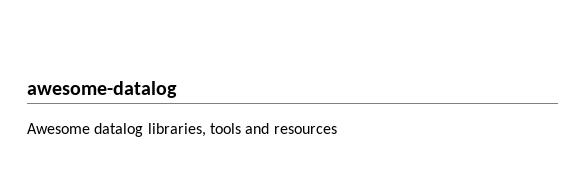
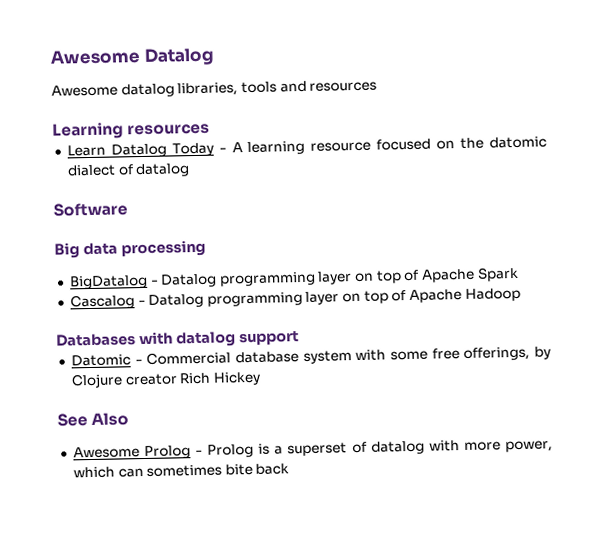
- awesome-datalog
+ Awesome Datalog
+ Learning resources
+ Learn Datalog Today - A learning resource focused on the datomic dialect of datalog
+ Software
+ Big data processing
+ BigDatalog - Datalog programming layer on top of Apache Spark
+ Cascalog - Datalog programming layer on top of Apache Hadoop
+ Databases with datalog support
+ Datomic - Commercial database system with some free offerings, by Clojure creator Rich Hickey
+ See Also
+ Awesome Prolog - Prolog is a superset of datalog with more power, which can sometimes bite back

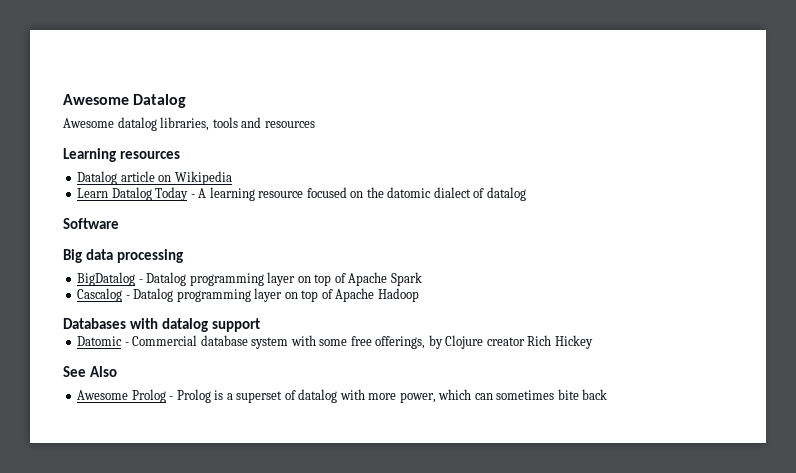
+ Datalog article on Wikipedia

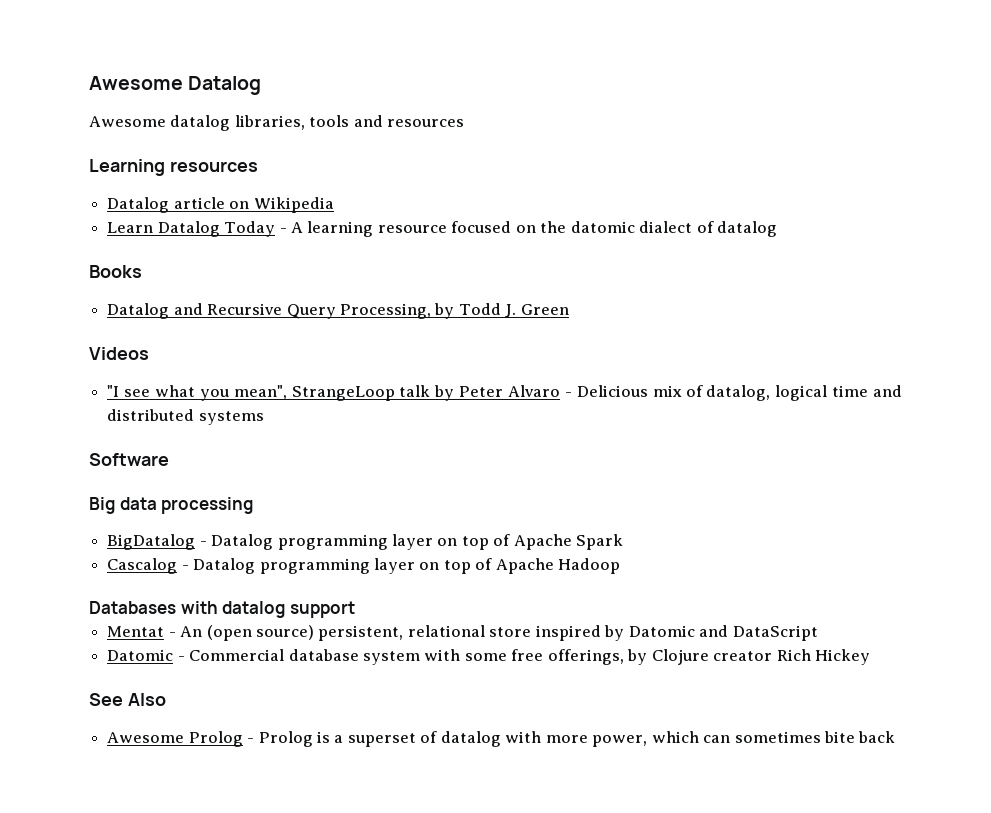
+ Books
+ Datalog and Recursive Query Processing, by Todd J. Green
+ Videos
+ "I see what you mean", StrangeLoop talk by Peter Alvaro - Delicious mix of datalog, logical time and distributed systems
+ Mentat - An (open source) persistent, relational store inspired by Datomic and DataScript

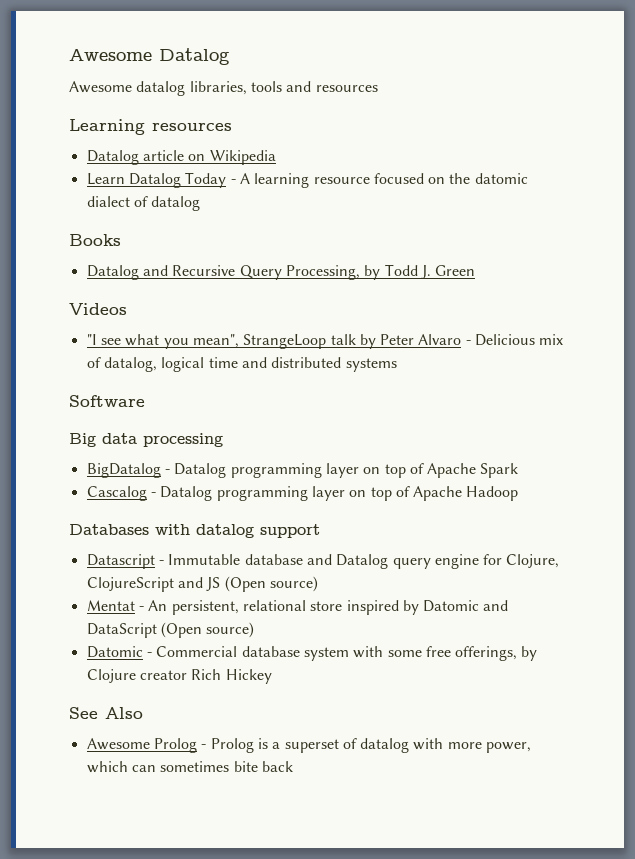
+ Datascript - Immutable database and Datalog query engine for Clojure, ClojureScript and JS (Open source)
- Mentat - An (open source) persistent, relational store inspired by Datomic and DataScript
+ Mentat - An persistent, relational store inspired by Datomic and DataScript (Open source)

